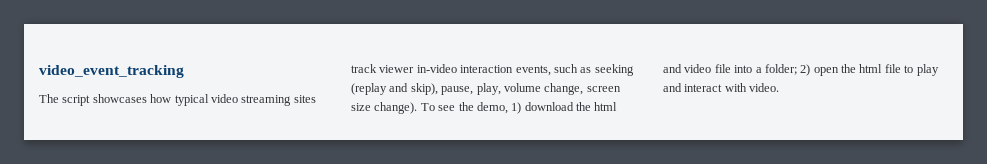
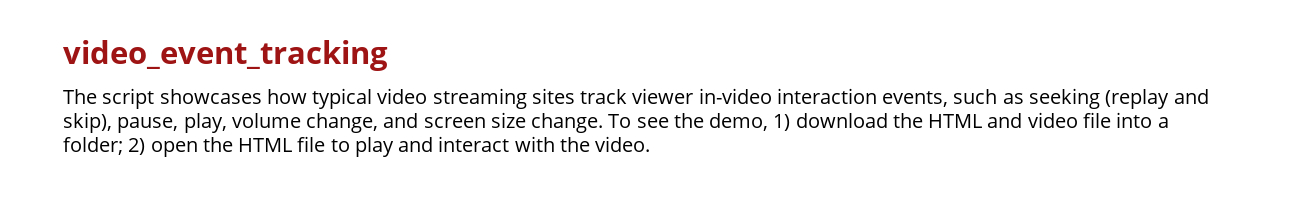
- The script showcases how typical video streaming sites track viewer in-video interaction events, such as seeking (replay and skip), pause, play, volume change, screen size change).
+ The script showcases how typical video streaming sites track viewer in-video interaction events, such as seeking (replay and skip), pause, play, volume change, and screen size change.
- To see the demo, 1) download the html and video file into a folder; 2) open the html file to play and interact with video.
+ To see the demo, 1) download the HTML and video file into a folder; 2) open the HTML file to play and interact with the video.

